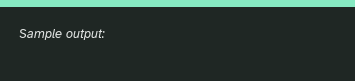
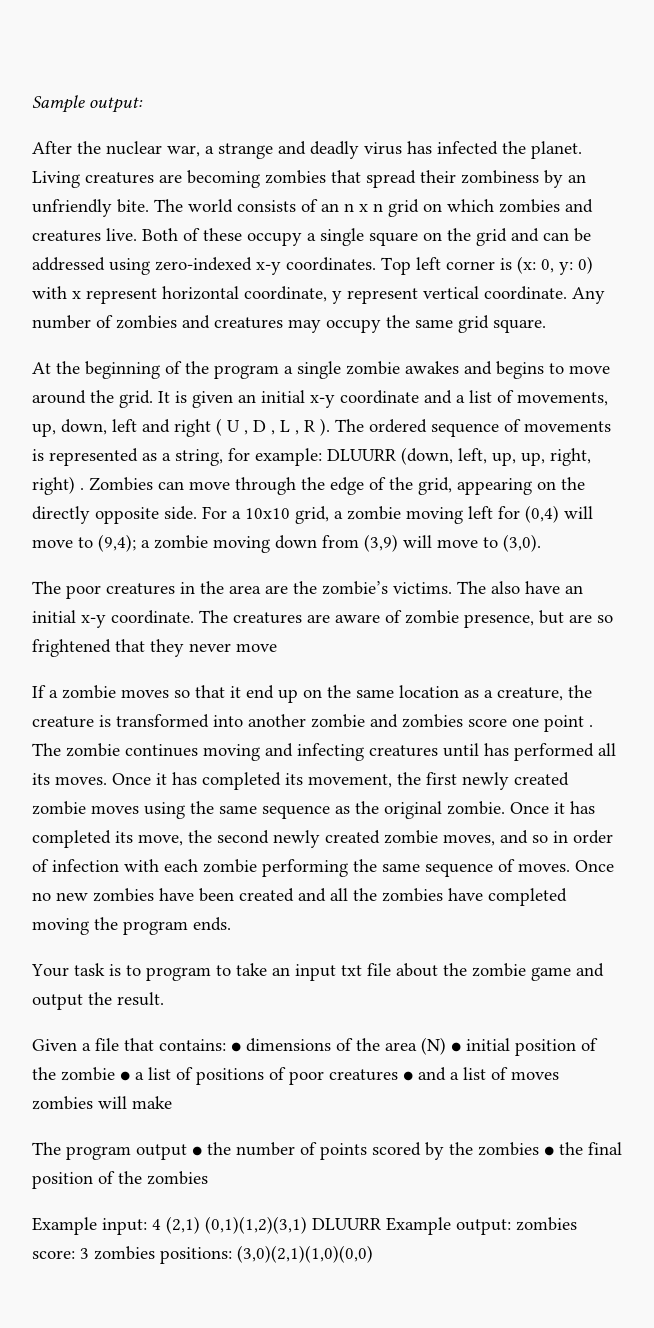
+ After the nuclear war, a strange and deadly virus has infected the planet. Living creatures are becoming zombies that spread their zombiness by an unfriendly bite. The world consists of an n x n grid on which zombies and creatures live. Both of these occupy a single square on the grid and can be addressed using zero-indexed x-y coordinates. Top left corner is (x: 0, y: 0) with x represent horizontal coordinate, y represent vertical coordinate. Any number of zombies and creatures may occupy the same grid square.
+ At the beginning of the program a single zombie awakes and begins to move around the grid. It is given an initial x-y coordinate and a list of movements, up, down, left and right ( U , D , L , R ). The ordered sequence of movements is represented as a string, for example: DLUURR (down, left, up, up, right, right) . Zombies can move through the edge of the grid, appearing on the directly opposite side. For a 10x10 grid, a zombie moving left for (0,4) will move to (9,4); a zombie moving down from (3,9) will move to (3,0).
+ The poor creatures in the area are the zombie’s victims. The also have an initial x-y coordinate. The creatures are aware of zombie presence, but are so frightened that they never move
+ If a zombie moves so that it end up on the same location as a creature, the creature is transformed into another zombie and zombies score one point . The zombie continues moving and infecting creatures until has performed all its moves. Once it has completed its movement, the first newly created zombie moves using the same sequence as the original zombie. Once it has completed its move, the second newly created zombie moves, and so in order of infection with each zombie performing the same sequence of moves. Once no new zombies have been created and all the zombies have completed moving the program ends.
+ Your task is to program to take an input txt file about the zombie game and output the result.
+ Given a file that contains: ● dimensions of the area (N) ● initial position of the zombie ● a list of positions of poor creatures ● and a list of moves zombies will make
+ The program output ● the number of points scored by the zombies ● the final position of the zombies
+ Example input: 4 (2,1) (0,1)(1,2)(3,1) DLUURR Example output: zombies score: 3 zombies positions: (3,0)(2,1)(1,0)(0,0)

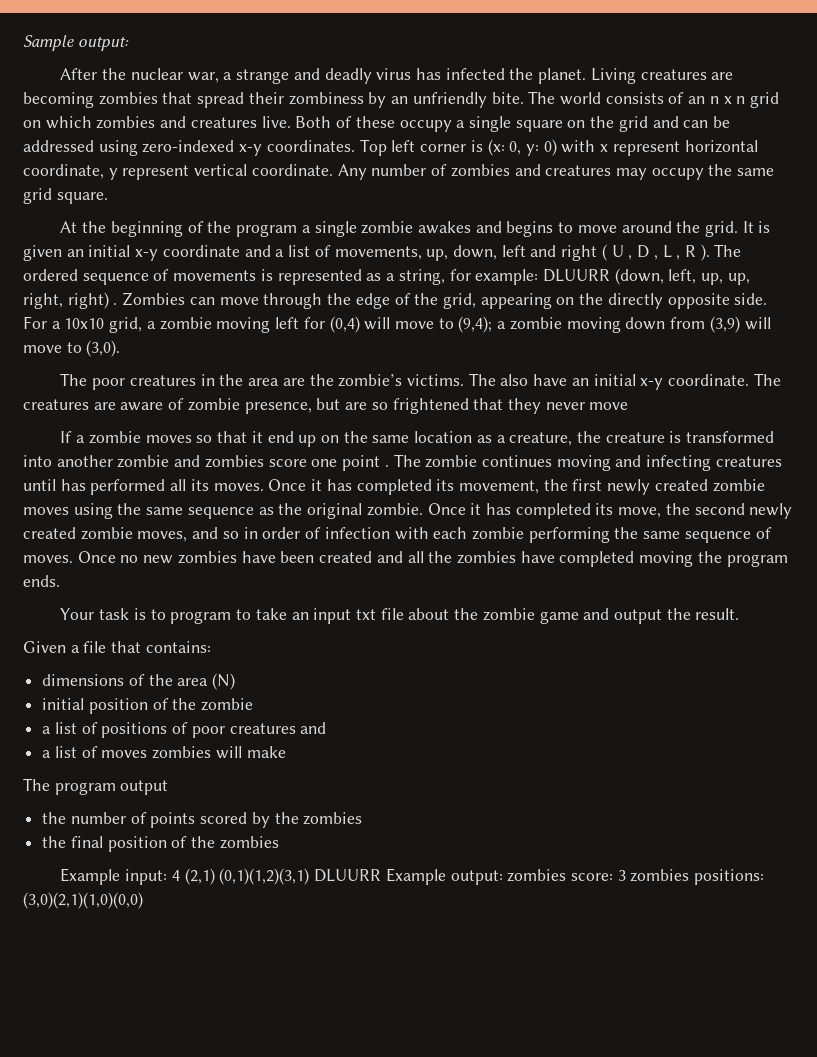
- Given a file that contains: ● dimensions of the area (N) ● initial position of the zombie ● a list of positions of poor creatures ● and a list of moves zombies will make
+ Given a file that contains:
+ dimensions of the area (N)
+ initial position of the zombie
+ a list of positions of poor creatures and
+ a list of moves zombies will make
- The program output ● the number of points scored by the zombies ● the final position of the zombies
+ The program output
+ the number of points scored by the zombies
+ the final position of the zombies

